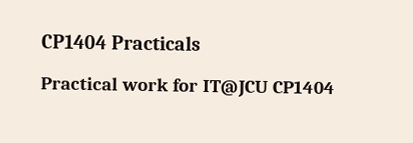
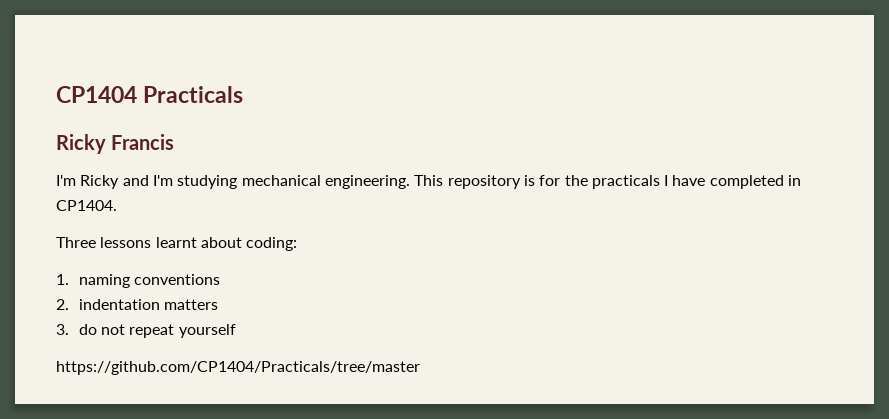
- Practical work for IT@JCU CP1404
+ Ricky Francis
+ I'm Ricky and I'm studying mechanical engineering. This repository is for the practicals I have completed in CP1404.
+ Three lessons learnt about coding:
+ 1. naming conventions
+ 2. indentation matters
+ 3. do not repeat yourself
+ https://github.com/CP1404/Practicals/tree/master

